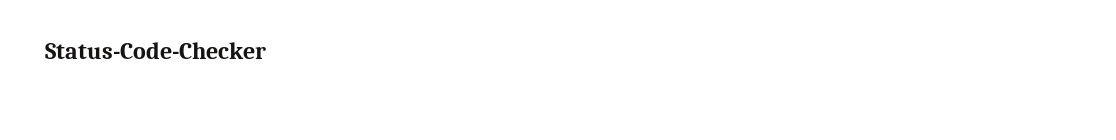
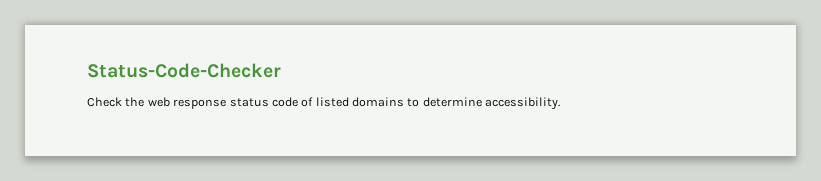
+ Check the web response status code of listed domains to determine accessibility.

